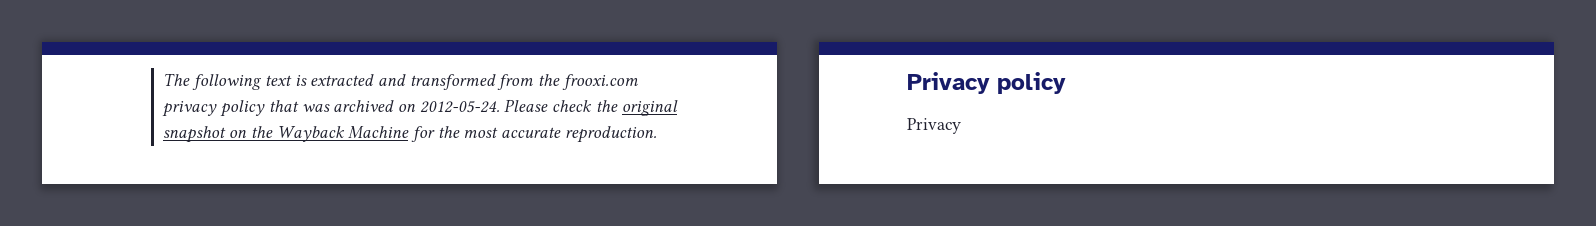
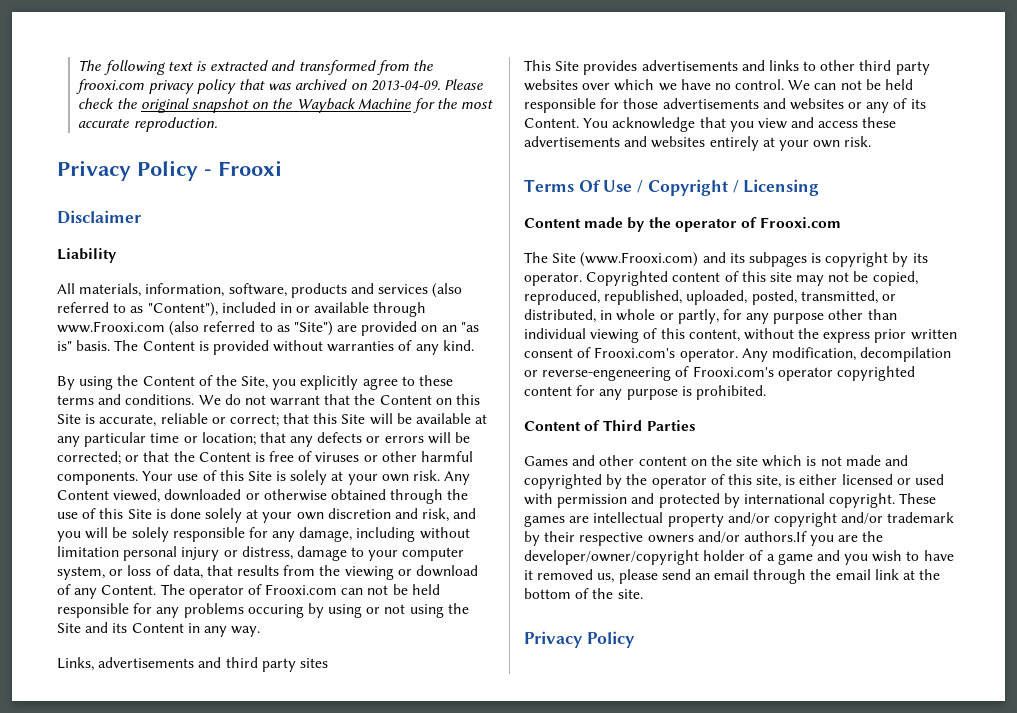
- The following text is extracted and transformed from the frooxi.com privacy policy that was archived on 2012-05-24.
+ The following text is extracted and transformed from the frooxi.com privacy policy that was archived on 2013-04-09.
- Privacy policy
- Privacy
+ Privacy Policy - Frooxi
+ Disclaimer
+ Liability
+ All materials, information, software, products and services (also referred to as "Content"), included in or available through www.Frooxi.com (also referred to as "Site") are provided on an "as is" basis. The Content is provided without warranties of any kind.
+ By using the Content of the Site, you explicitly agree to these terms and conditions. We do not warrant that the Content on this Site is accurate, reliable or correct; that this Site will be available at any particular time or location; that any defects or errors will be corrected; or that the Content is free of viruses or other harmful components. Your use of this Site is solely at your own risk. Any Content viewed, downloaded or otherwise obtained through the use of this Site is done solely at your own discretion and risk, and you will be solely responsible for any damage, including without limitation personal injury or distress, damage to your computer system, or loss of data, that results from the viewing or download of any Content. The operator of Frooxi.com can not be held responsible for any problems occuring by using or not using the Site and its Content in any way.
+ Links, advertisements and third party sites
+ This Site provides advertisements and links to other third party websites over which we have no control. We can not be held responsible for those advertisements and websites or any of its Content. You acknowledge that you view and access these advertisements and websites entirely at your own risk.
+ Terms Of Use / Copyright / Licensing
+ Content made by the operator of Frooxi.com
+ The Site (www.Frooxi.com) and its subpages is copyright by its operator. Copyrighted content of this site may not be copied, reproduced, republished, uploaded, posted, transmitted, or distributed, in whole or partly, for any purpose other than individual viewing of this content, without the express prior written consent of Frooxi.com's operator. Any modification, decompilation or reverse-engeneering of Frooxi.com's operator copyrighted content for any purpose is prohibited.
+ Content of Third Parties
+ Games and other content on the site which is not made and copyrighted by the operator of this site, is either licensed or used with permission and protected by international copyright. These games are intellectual property and/or copyright and/or trademark by their respective owners and/or authors.If you are the developer/owner/copyright holder of a game and you wish to have it removed us, please send an email through the email link at the bottom of the site.
+ Privacy Policy

